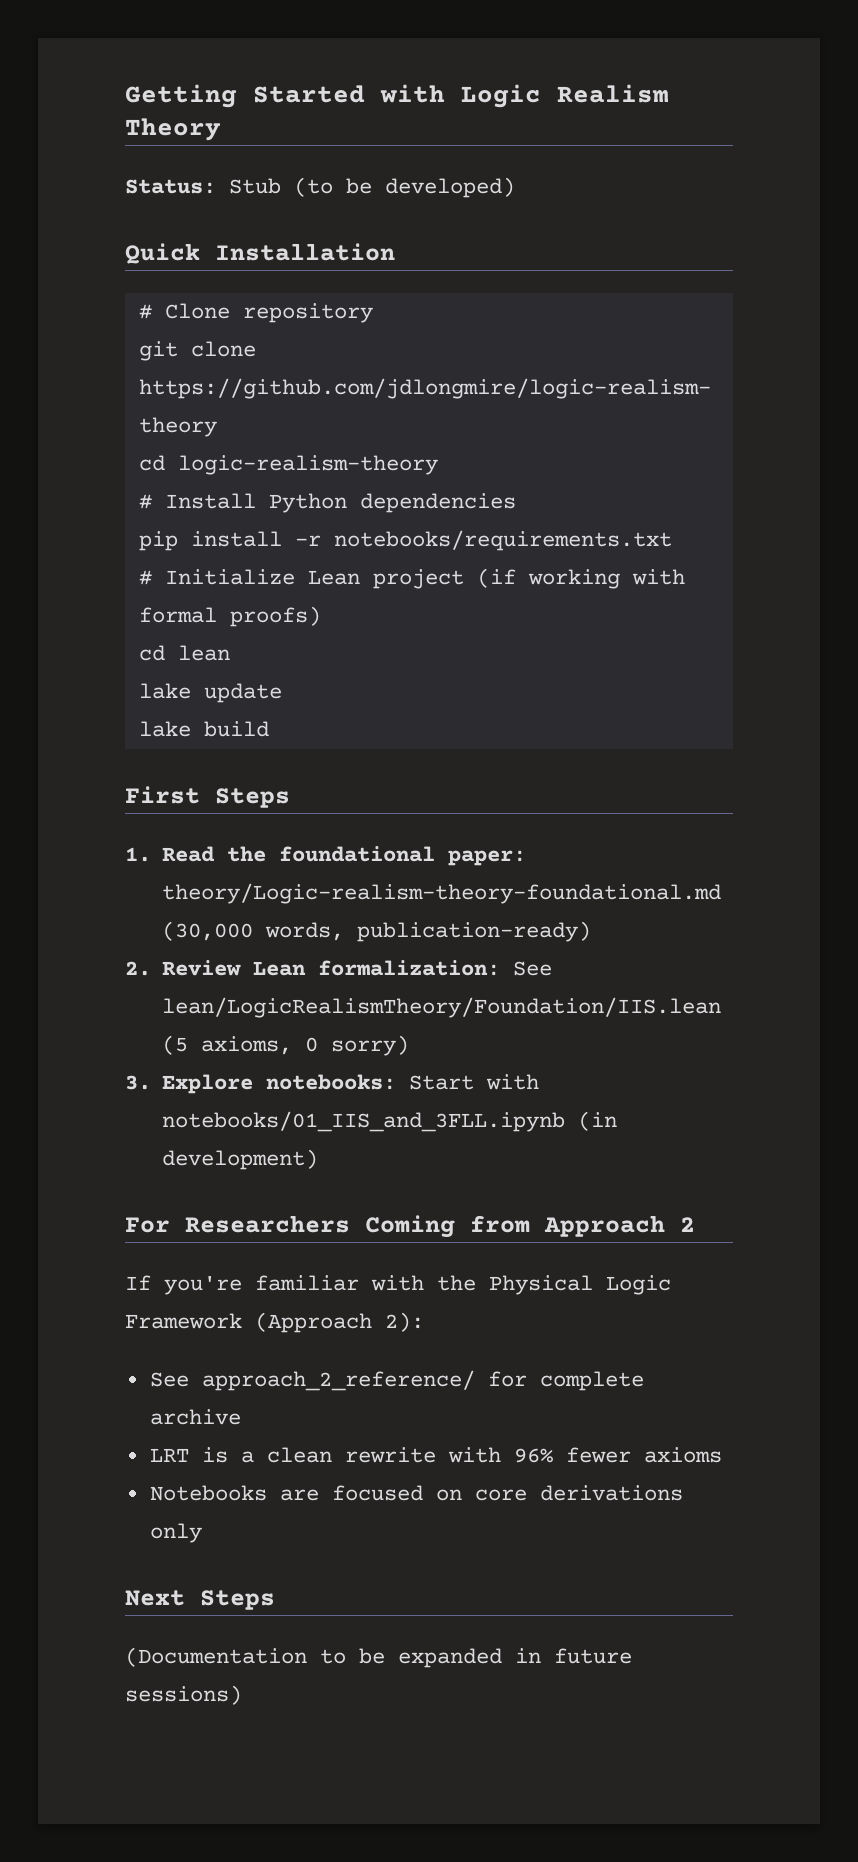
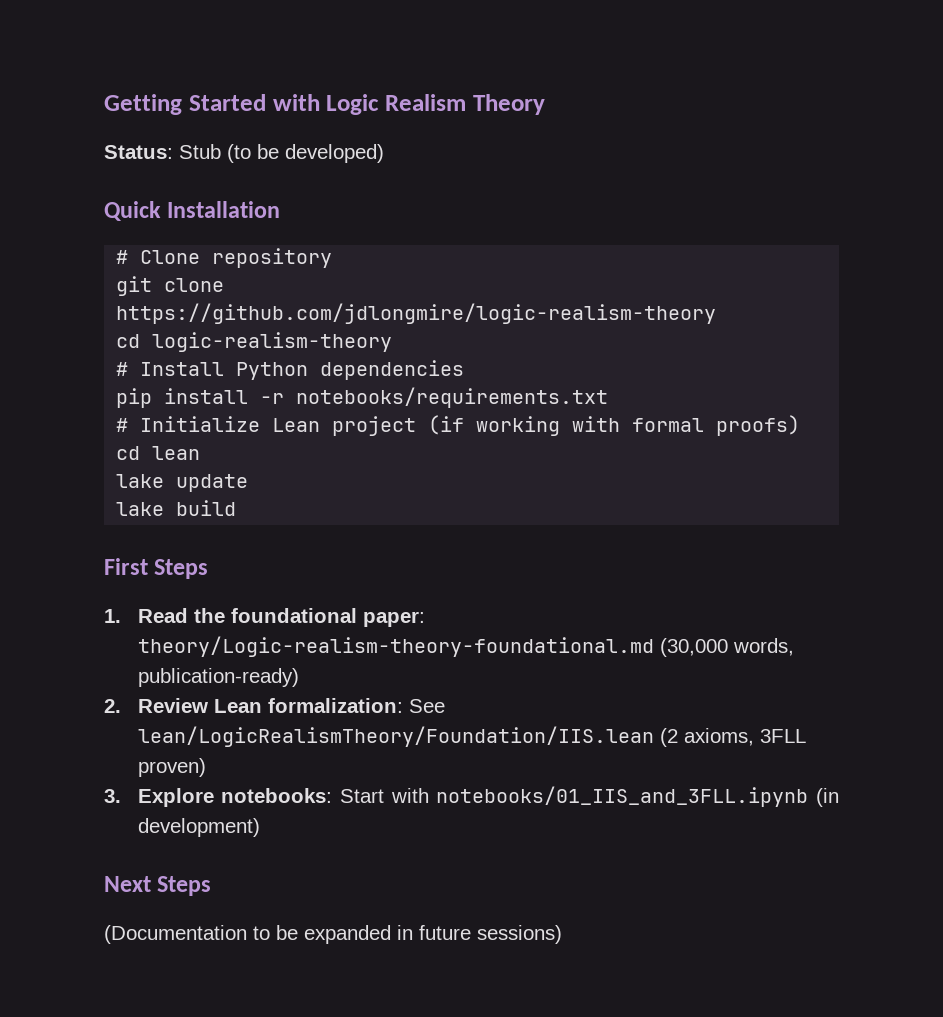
- 2. Review Lean formalization: See lean/LogicRealismTheory/Foundation/IIS.lean (5 axioms, 0 sorry)
+ 2. Review Lean formalization: See lean/LogicRealismTheory/Foundation/IIS.lean (2 axioms, 3FLL proven)
- For Researchers Coming from Approach 2
- If you're familiar with the Physical Logic Framework (Approach 2):
- See approach_2_reference/ for complete archive
- LRT is a clean rewrite with 96% fewer axioms
- Notebooks are focused on core derivations only

